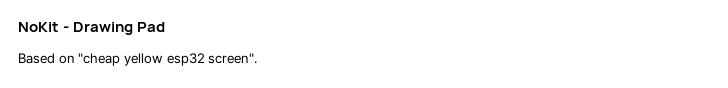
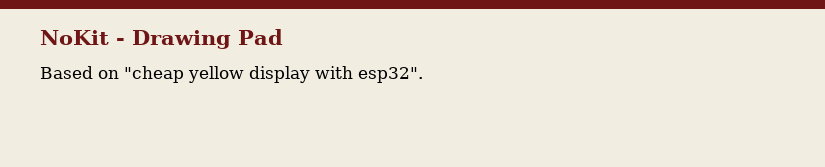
- Based on "cheap yellow esp32 screen".
+ Based on "cheap yellow display with esp32".

